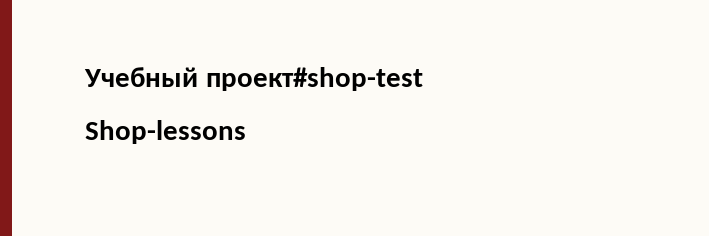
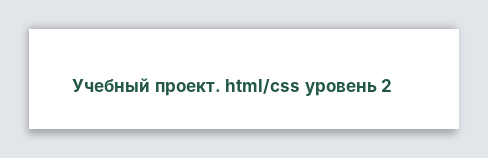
- Учебный проект#shop-test
- Shop-lessons
+ Учебный проект. html/css уровень 2

